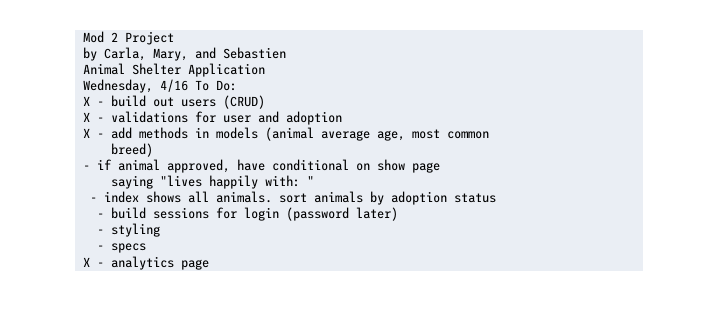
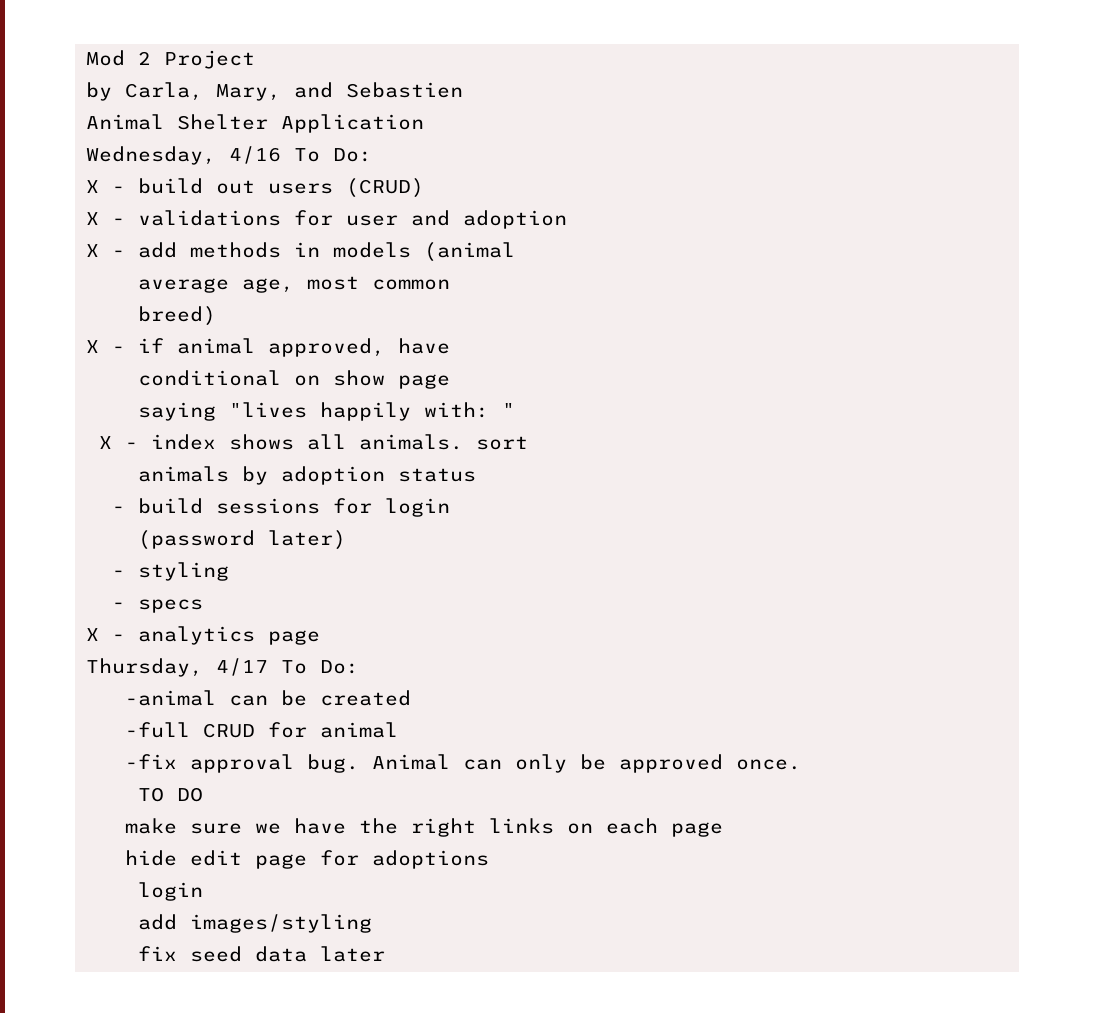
- X - add methods in models (animal average age, most common
+ X - add methods in models (animal
+ average age, most common
- - if animal approved, have conditional on show page
+ X - if animal approved, have
+ conditional on show page
- - index shows all animals. sort animals by adoption status
+ X - index shows all animals. sort
+ animals by adoption status
- - build sessions for login (password later)
+ - build sessions for login
+ (password later)
+ Thursday, 4/17 To Do:
+ -animal can be created
+ -full CRUD for animal
+ -fix approval bug. Animal can only be approved once.
+ TO DO
+ make sure we have the right links on each page
+ hide edit page for adoptions
+ login
+ add images/styling
+ fix seed data later

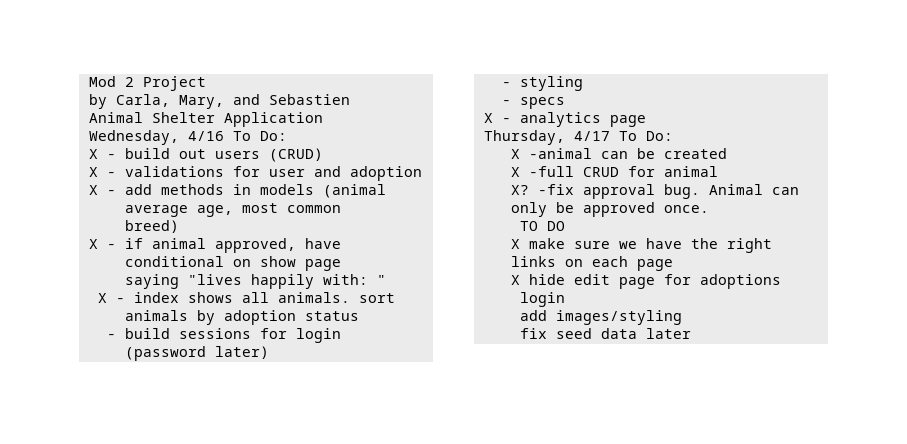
- -animal can be created
+ X -animal can be created
- -full CRUD for animal
+ X -full CRUD for animal
+ X?
- make sure we have the right links on each page
+ X make sure we have the right links on each page
- hide edit page for adoptions
+ X hide edit page for adoptions

